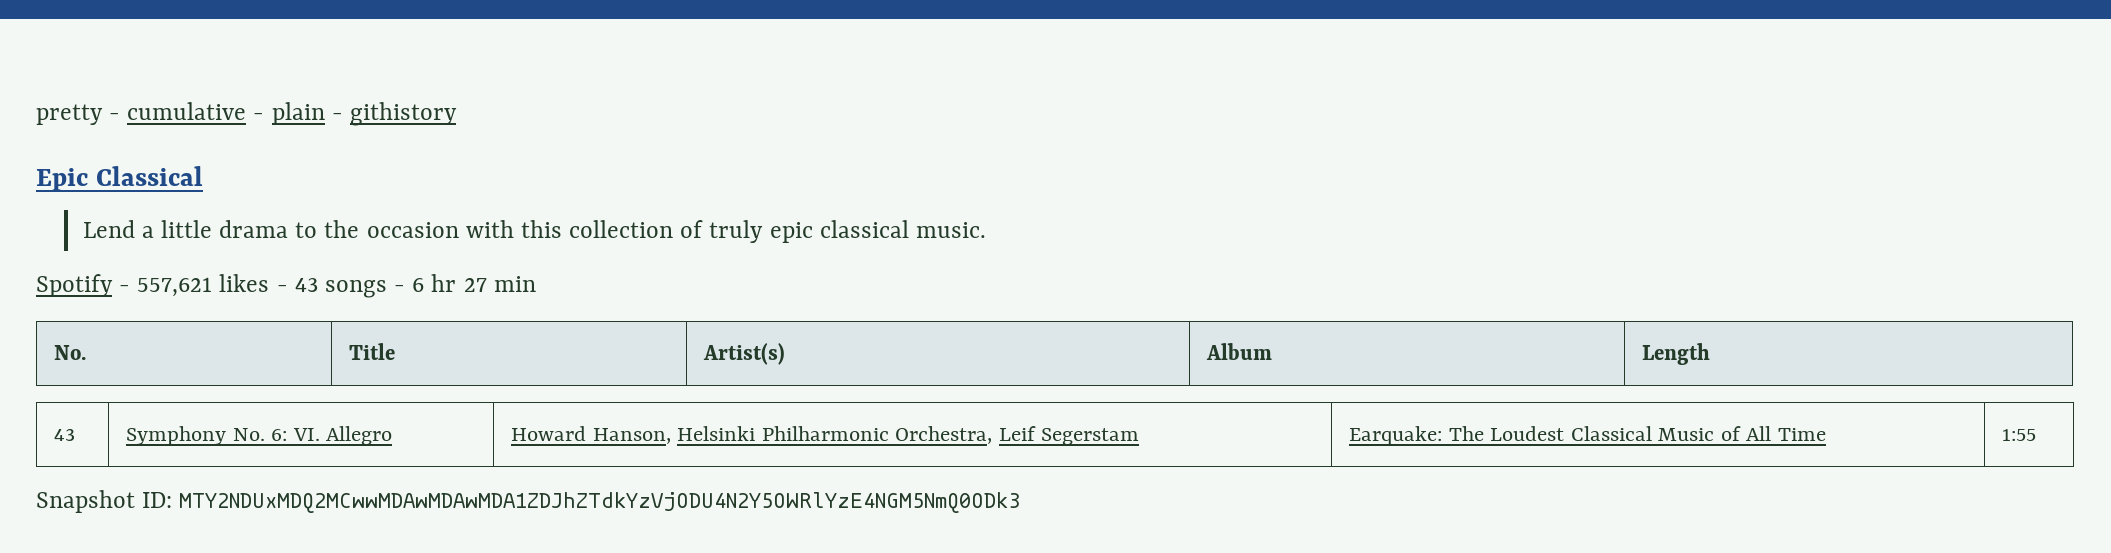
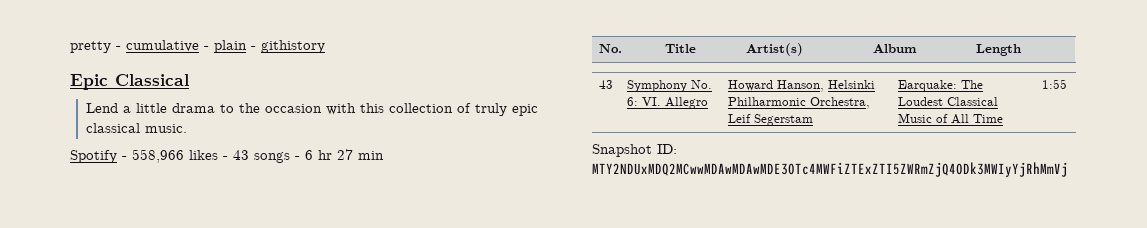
- Spotify - 557,621 likes - 43 songs - 6 hr 27 min
+ Spotify - 558,966 likes - 43 songs - 6 hr 27 min
- Snapshot ID: MTY2NDUxMDQ2MCwwMDAwMDAwMDA1ZDJhZTdkYzVjODU4N2Y5OWRlYzE4NGM5NmQ0ODk3
+ Snapshot ID: MTY2NDUxMDQ2MCwwMDAwMDAwMDE3OTc4MWFiZTExZTI5ZWRmZjQ4ODk3MWIyYjRhMmVj

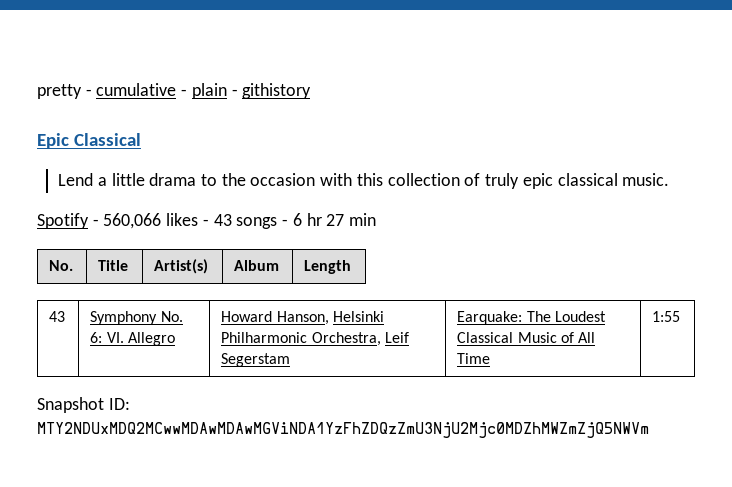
- Spotify - 558,966 likes - 43 songs - 6 hr 27 min
+ Spotify - 560,066 likes - 43 songs - 6 hr 27 min
- Snapshot ID: MTY2NDUxMDQ2MCwwMDAwMDAwMDE3OTc4MWFiZTExZTI5ZWRmZjQ4ODk3MWIyYjRhMmVj
+ Snapshot ID: MTY2NDUxMDQ2MCwwMDAwMDAwMGViNDA1YzFhZDQzZmU3NjU2Mjc0MDZhMWZmZjQ5NWVm

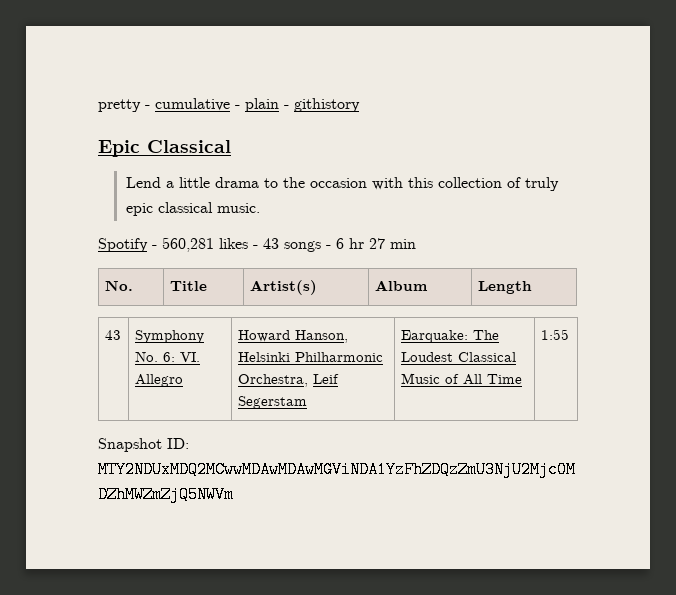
- Spotify - 560,066 likes - 43 songs - 6 hr 27 min
+ Spotify - 560,281 likes - 43 songs - 6 hr 27 min

